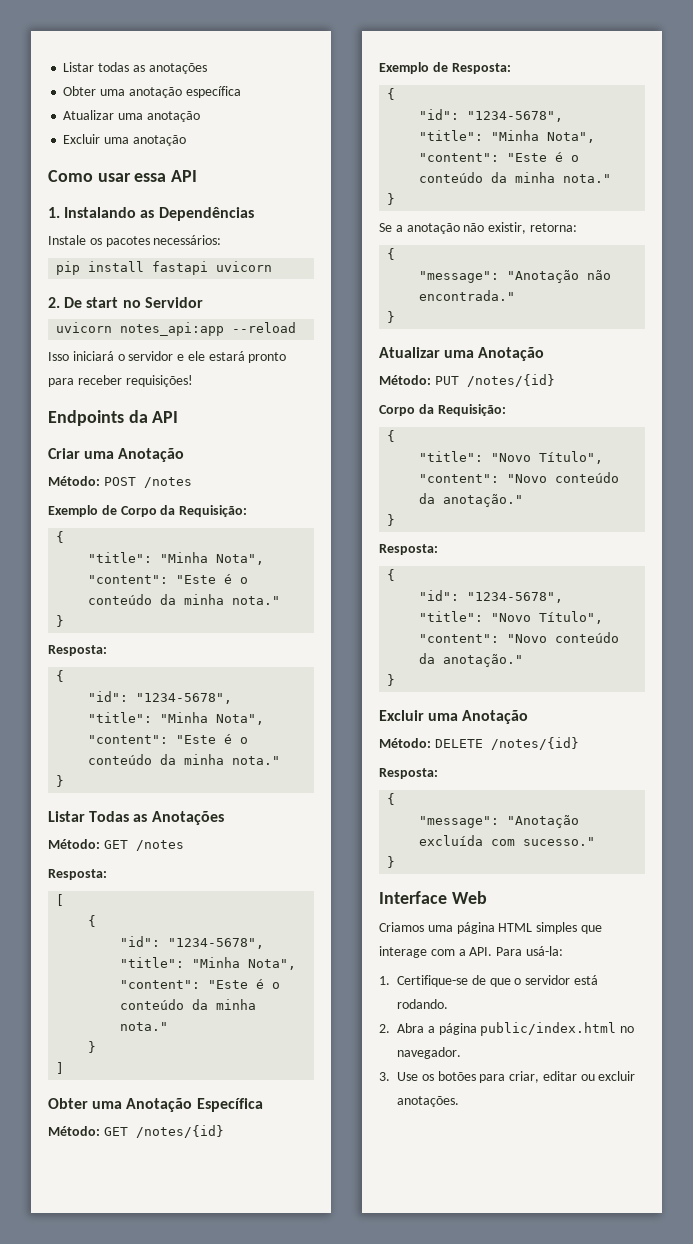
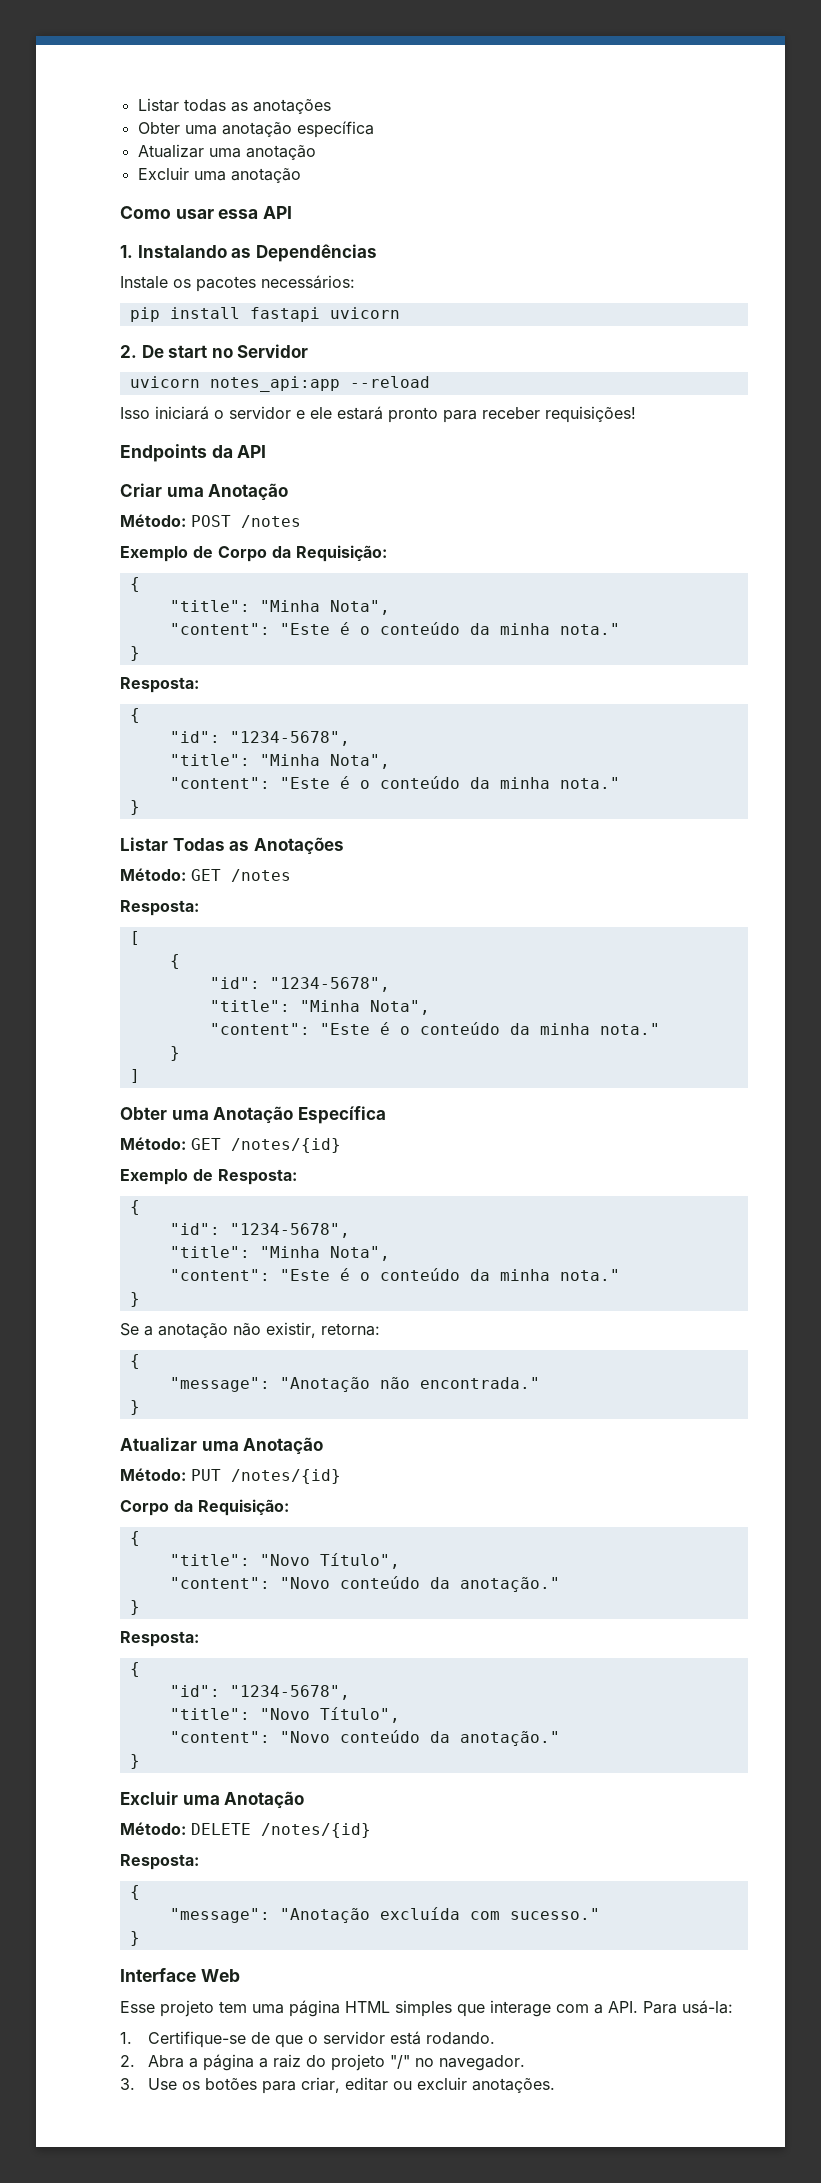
- Criamos uma página HTML simples que interage com a API. Para usá-la:
+ Esse projeto tem uma página HTML simples que interage com a API. Para usá-la:
- 2. Abra a página public/index.html no navegador.
+ 2. Abra a página a raiz do projeto "/" no navegador.

